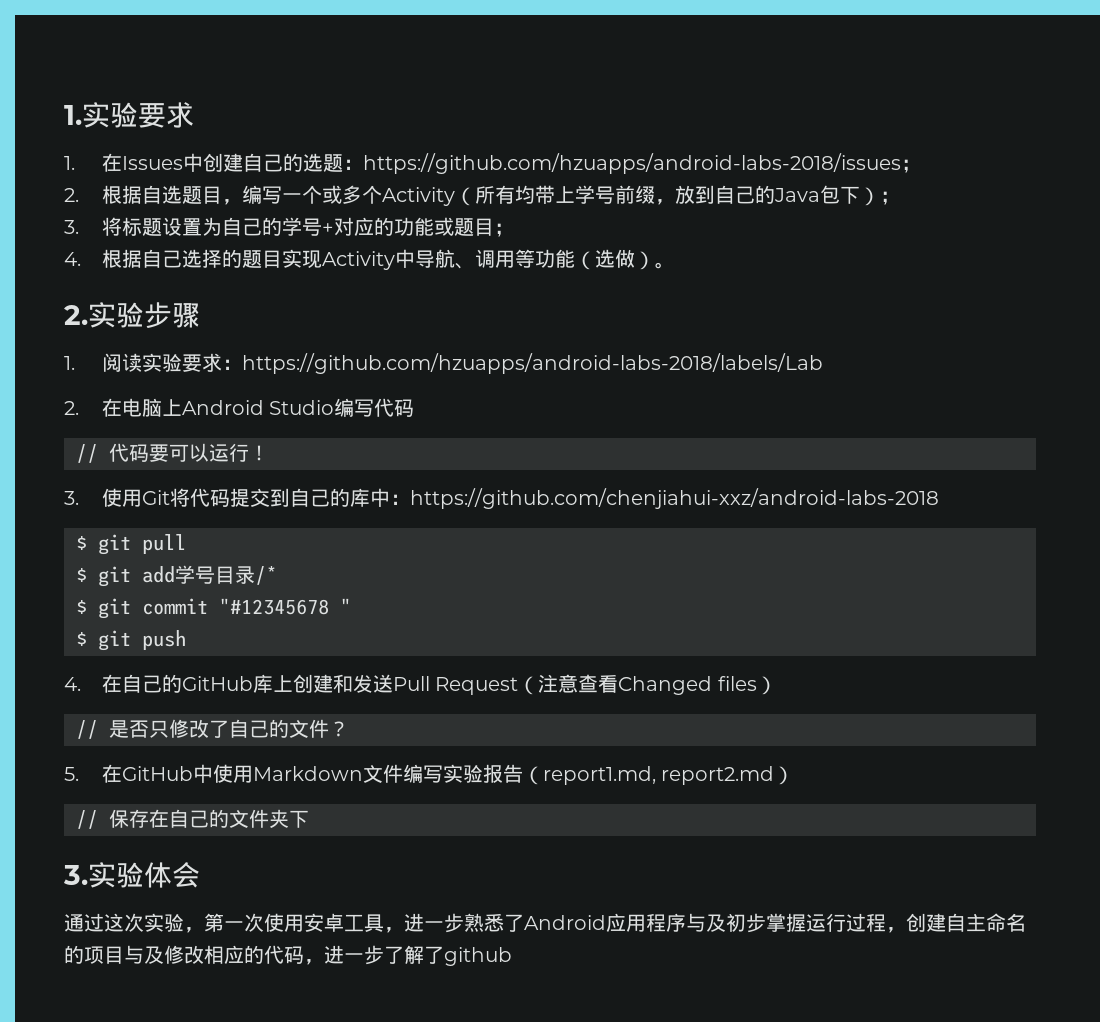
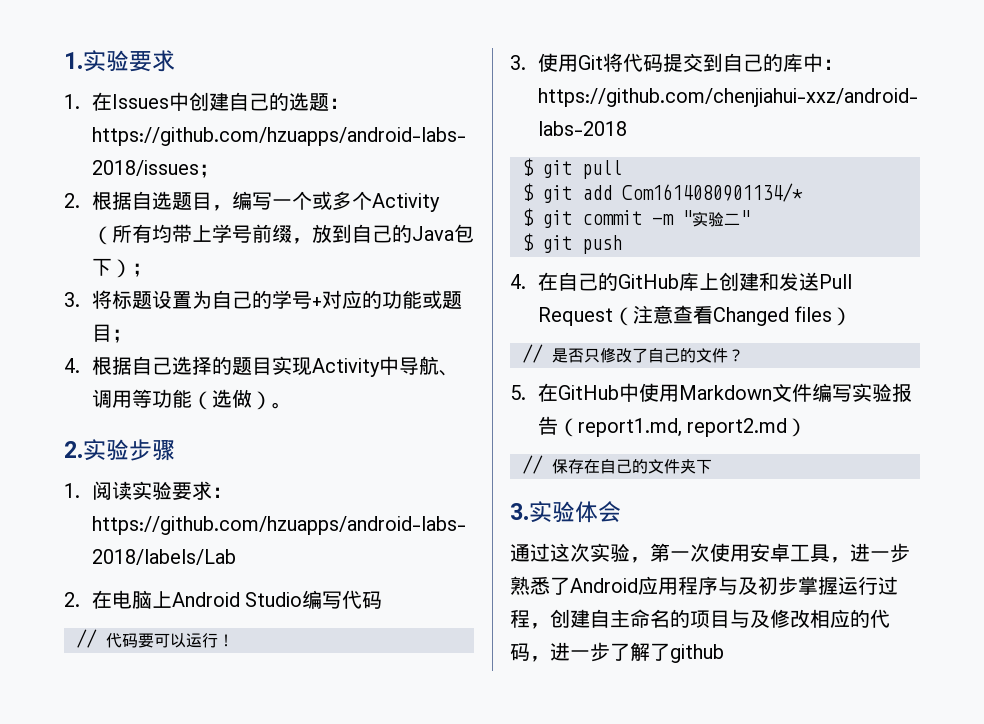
- $ git add学号目录/*
+ $ git add Com1614080901134/*
- $ git commit "#12345678 "
+ $ git commit -m "实验二"

